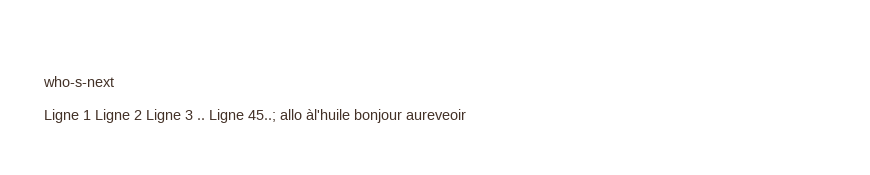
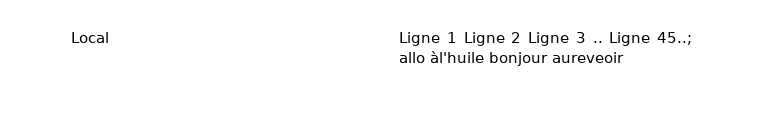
- who-s-next
+ Local

